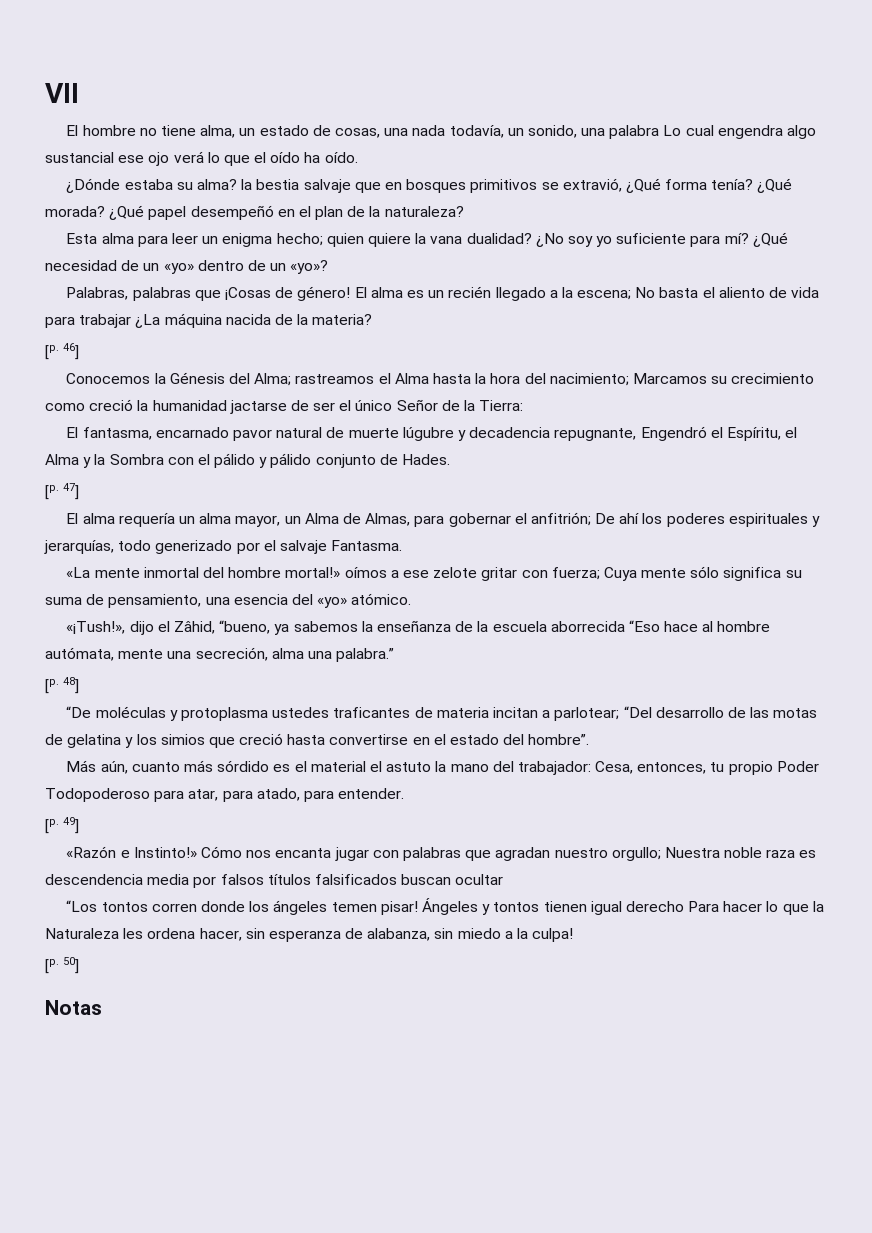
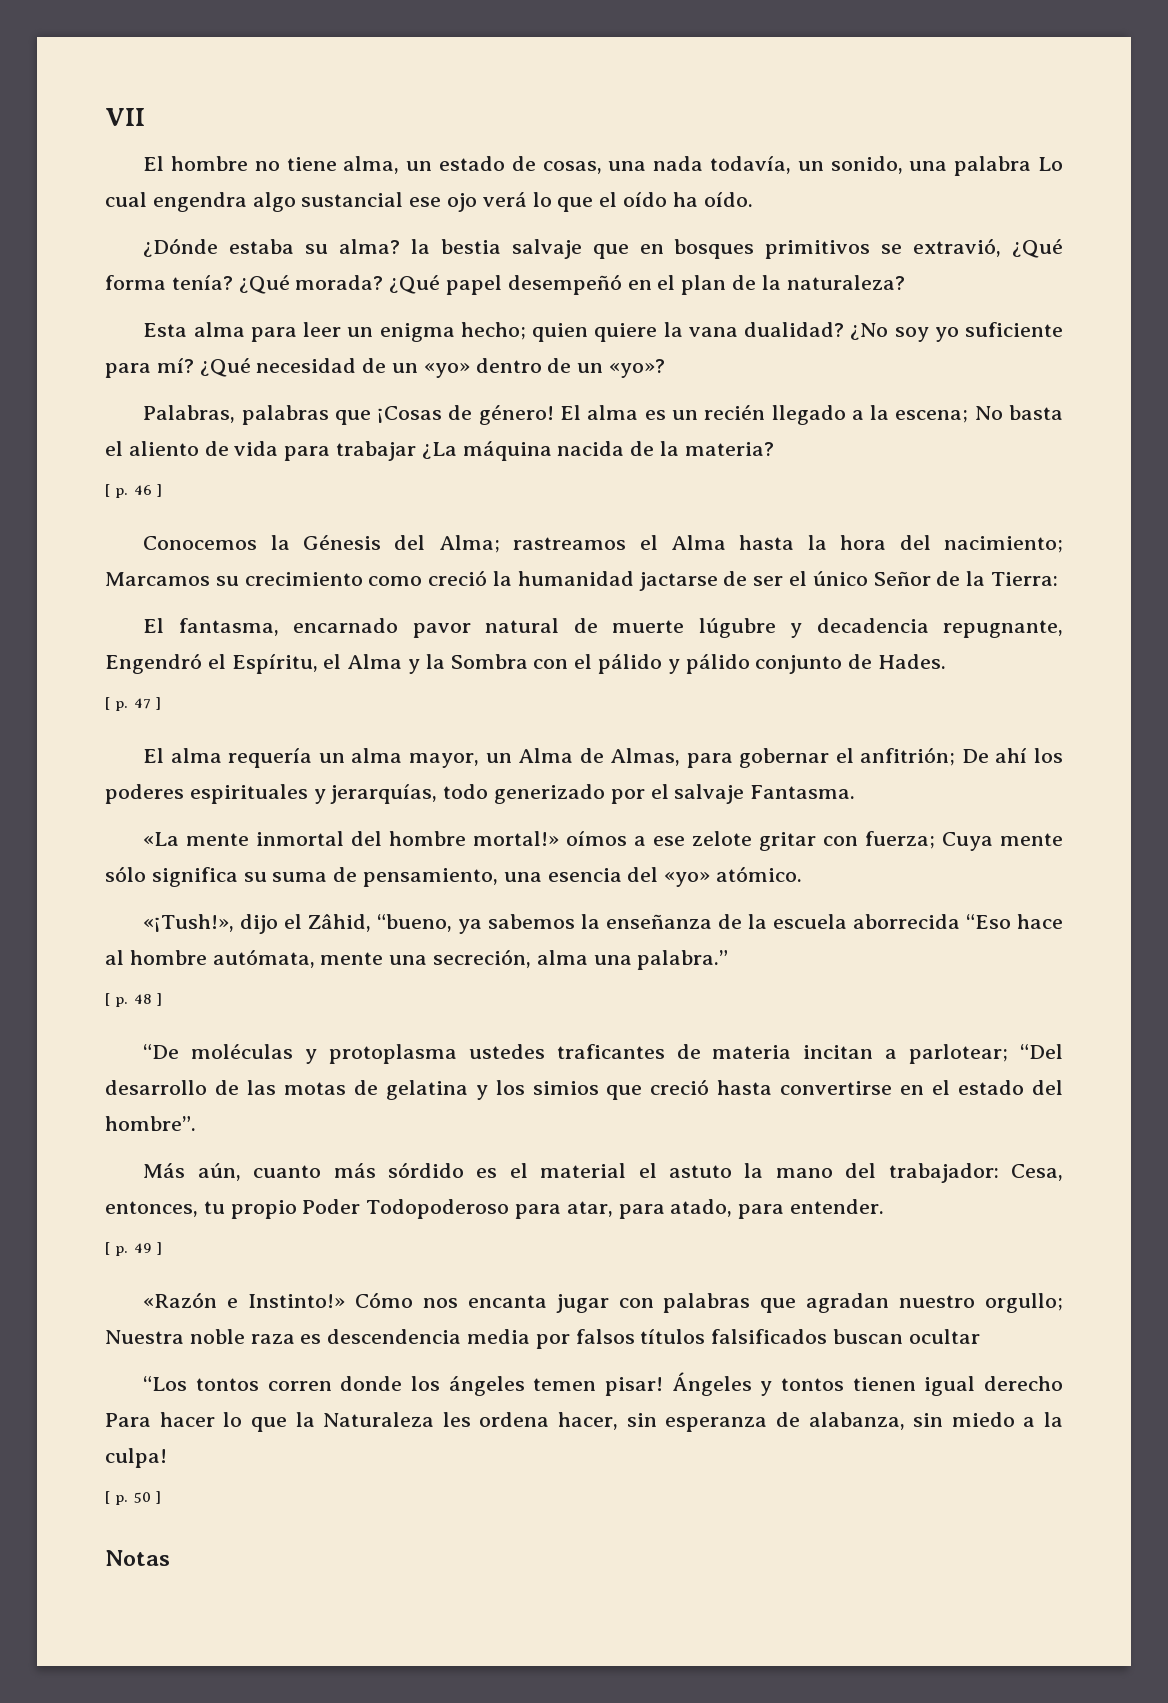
- [p. 46]
+ [ p. 46 ]
- [p. 47]
+ [ p. 47 ]
- [p. 48]
+ [ p. 48 ]
- [p. 49]
+ [ p. 49 ]
- [p. 50]
+ [ p. 50 ]

